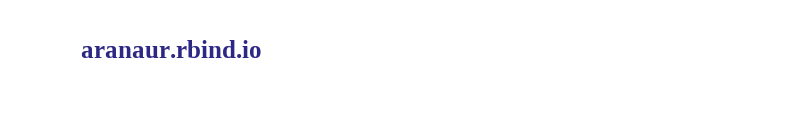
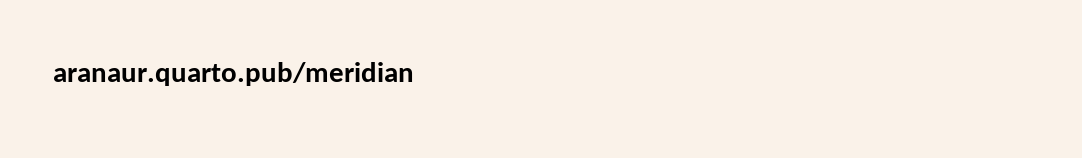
- aranaur.rbind.io
+ aranaur.quarto.pub/meridian

